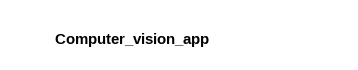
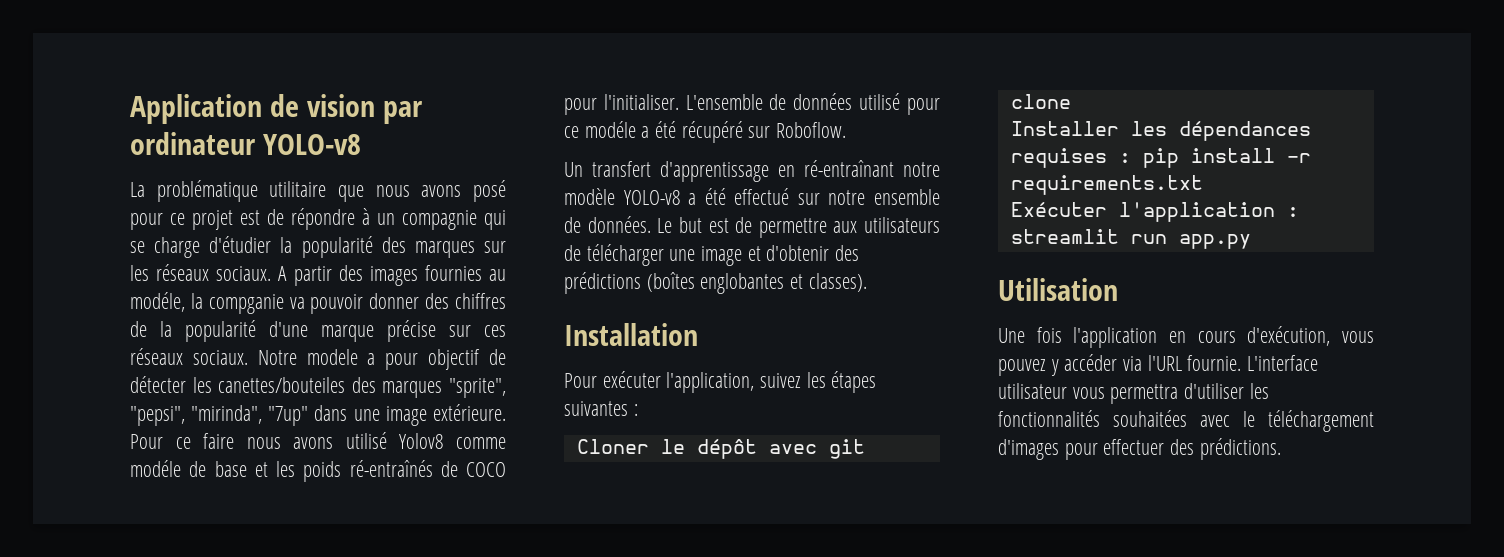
- Computer_vision_app
+ Application de vision par ordinateur YOLO-v8
+ La problématique utilitaire que nous avons posé pour ce projet est de répondre à un compagnie qui se charge d'étudier la popularité des marques sur les réseaux sociaux. A partir des images fournies au modéle, la compganie va pouvoir donner des chiffres de la popularité d'une marque précise sur ces réseaux sociaux. Notre modele a pour objectif de détecter les canettes/bouteiles des marques "sprite", "pepsi", "mirinda", "7up" dans une image extérieure. Pour ce faire nous avons utilisé Yolov8 comme modéle de base et les poids ré-entraînés de COCO pour l'initialiser. L'ensemble de données utilisé pour ce modéle a été récupéré sur Roboflow.
+ Un transfert d'apprentissage en ré-entraînant notre modèle YOLO-v8 a été effectué sur notre ensemble de données. Le but est de permettre aux utilisateurs de télécharger une image et d'obtenir des prédictions (boîtes englobantes et classes).
+ Installation
+ Pour exécuter l'application, suivez les étapes suivantes :
+ Cloner le dépôt avec git clone
+ Installer les dépendances requises : pip install -r requirements.txt
+ Exécuter l'application : streamlit run app.py
+ Utilisation
+ Une fois l'application en cours d'exécution, vous pouvez y accéder via l'URL fournie. L'interface utilisateur vous permettra d'utiliser les fonctionnalités souhaitées avec le téléchargement d'images pour effectuer des prédictions.

